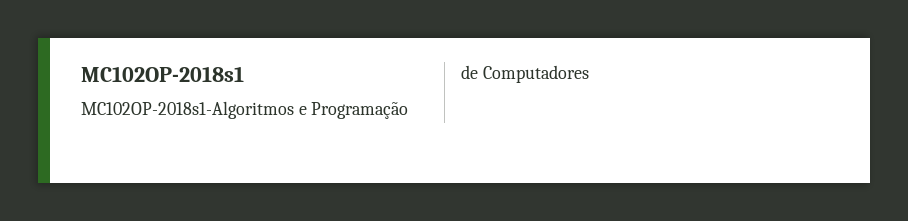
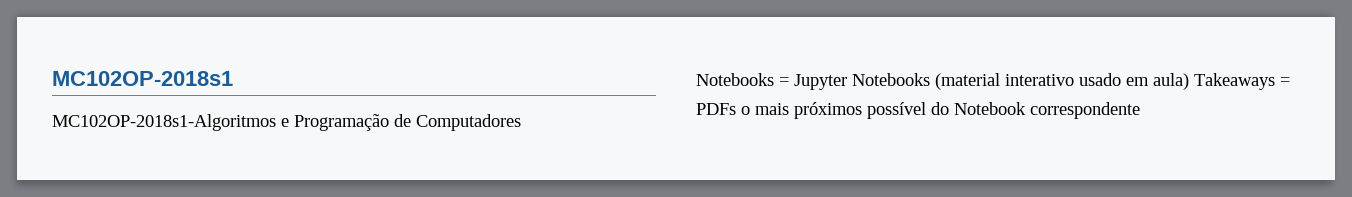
+ Notebooks = Jupyter Notebooks (material interativo usado em aula) Takeaways = PDFs o mais próximos possível do Notebook correspondente

